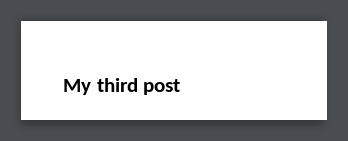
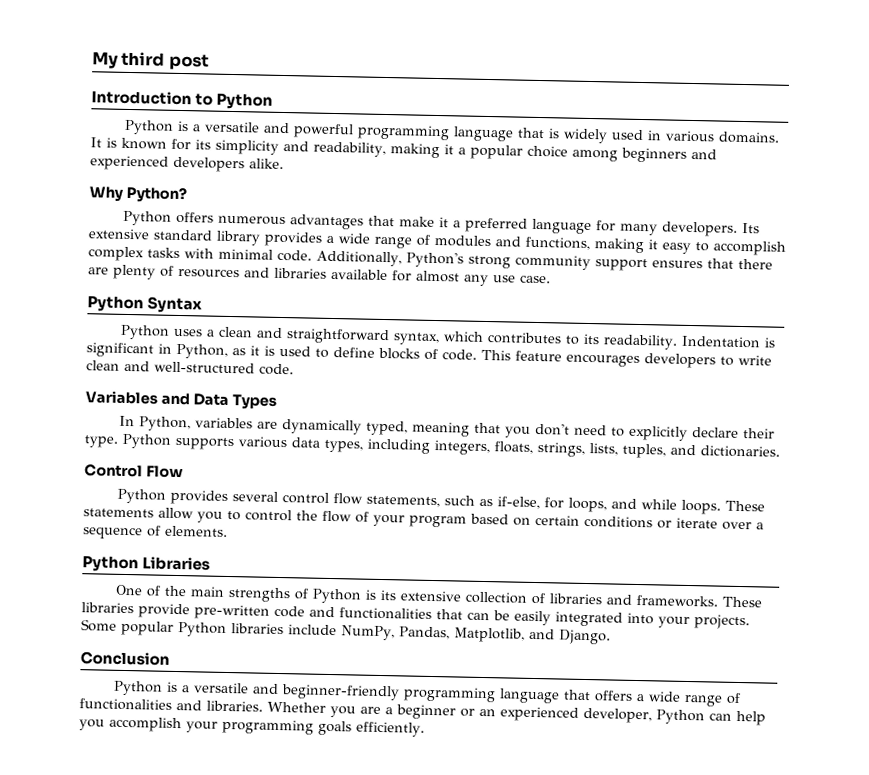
+ Introduction to Python
+ Python is a versatile and powerful programming language that is widely used in various domains. It is known for its simplicity and readability, making it a popular choice among beginners and experienced developers alike.
+ Why Python?
+ Python offers numerous advantages that make it a preferred language for many developers. Its extensive standard library provides a wide range of modules and functions, making it easy to accomplish complex tasks with minimal code. Additionally, Python's strong community support ensures that there are plenty of resources and libraries available for almost any use case.
+ Python Syntax
+ Python uses a clean and straightforward syntax, which contributes to its readability. Indentation is significant in Python, as it is used to define blocks of code. This feature encourages developers to write clean and well-structured code.
+ Variables and Data Types
+ In Python, variables are dynamically typed, meaning that you don't need to explicitly declare their type. Python supports various data types, including integers, floats, strings, lists, tuples, and dictionaries.
+ Control Flow
+ Python provides several control flow statements, such as if-else, for loops, and while loops. These statements allow you to control the flow of your program based on certain conditions or iterate over a sequence of elements.
+ Python Libraries
+ One of the main strengths of Python is its extensive collection of libraries and frameworks. These libraries provide pre-written code and functionalities that can be easily integrated into your projects. Some popular Python libraries include NumPy, Pandas, Matplotlib, and Django.
+ Conclusion
+ Python is a versatile and beginner-friendly programming language that offers a wide range of functionalities and libraries. Whether you are a beginner or an experienced developer, Python can help you accomplish your programming goals efficiently.

